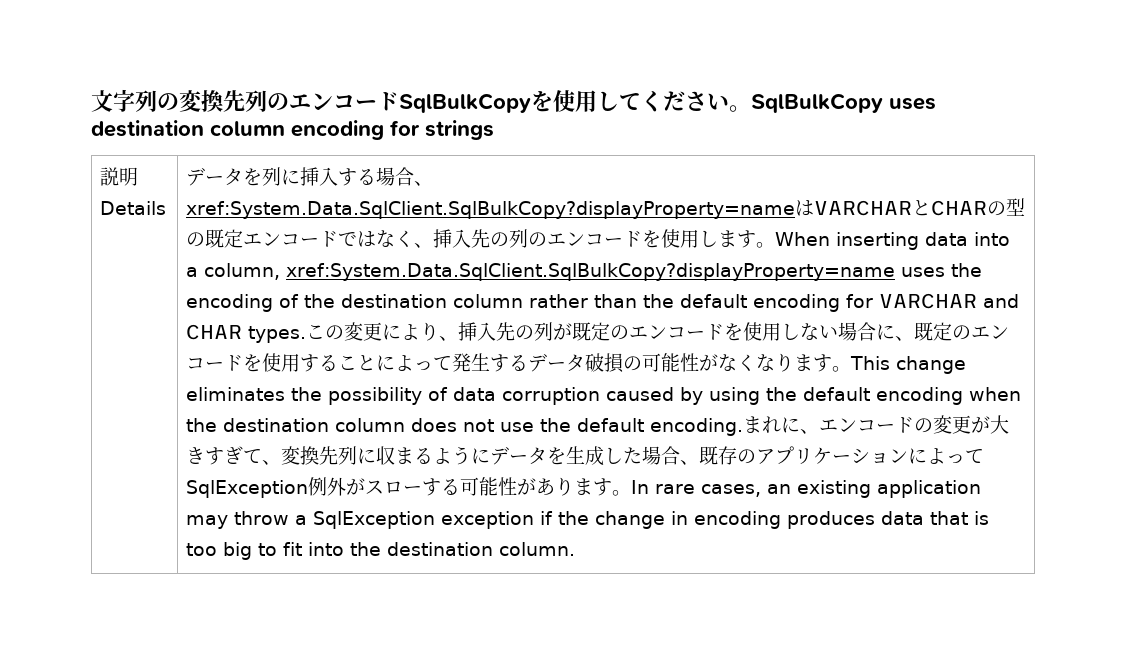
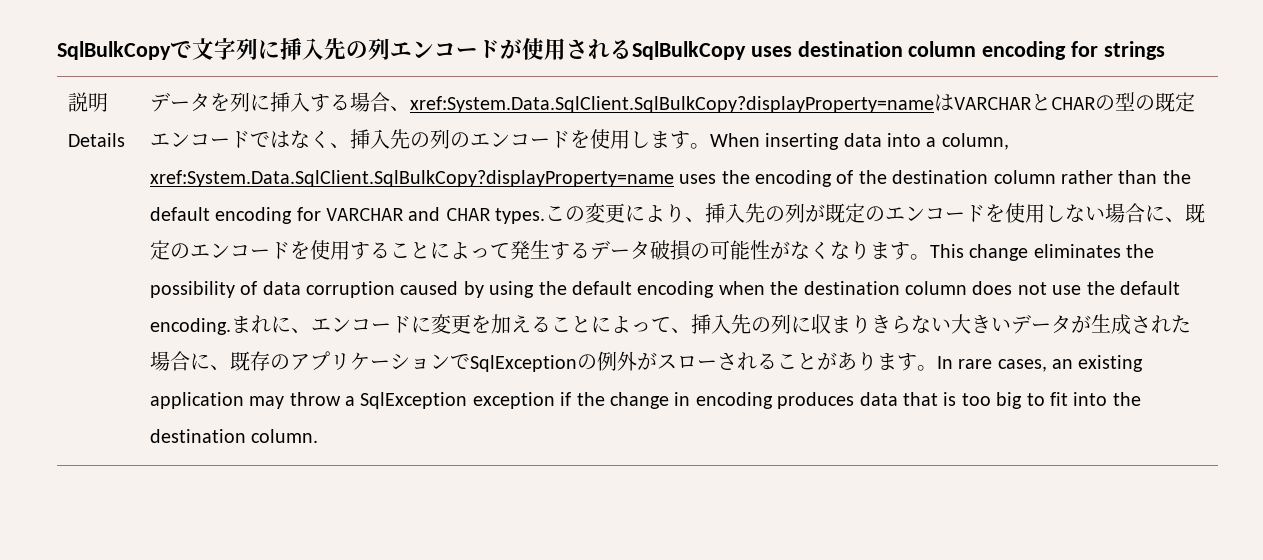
- 文字列の変換先列のエンコードSqlBulkCopyを使用してください。SqlBulkCopy uses destination column encoding for strings
+ SqlBulkCopyで文字列に挿入先の列エンコードが使用されるSqlBulkCopy uses destination column encoding for strings
- まれに、エンコードの変更が大きすぎて、変換先列に収まるようにデータを生成した場合、既存のアプリケーションによってSqlException例外がスローする可能性があります。
+ まれに、エンコードに変更を加えることによって、挿入先の列に収まりきらない大きいデータが生成された場合に、既存のアプリケーションでSqlExceptionの例外がスローされることがあります。

